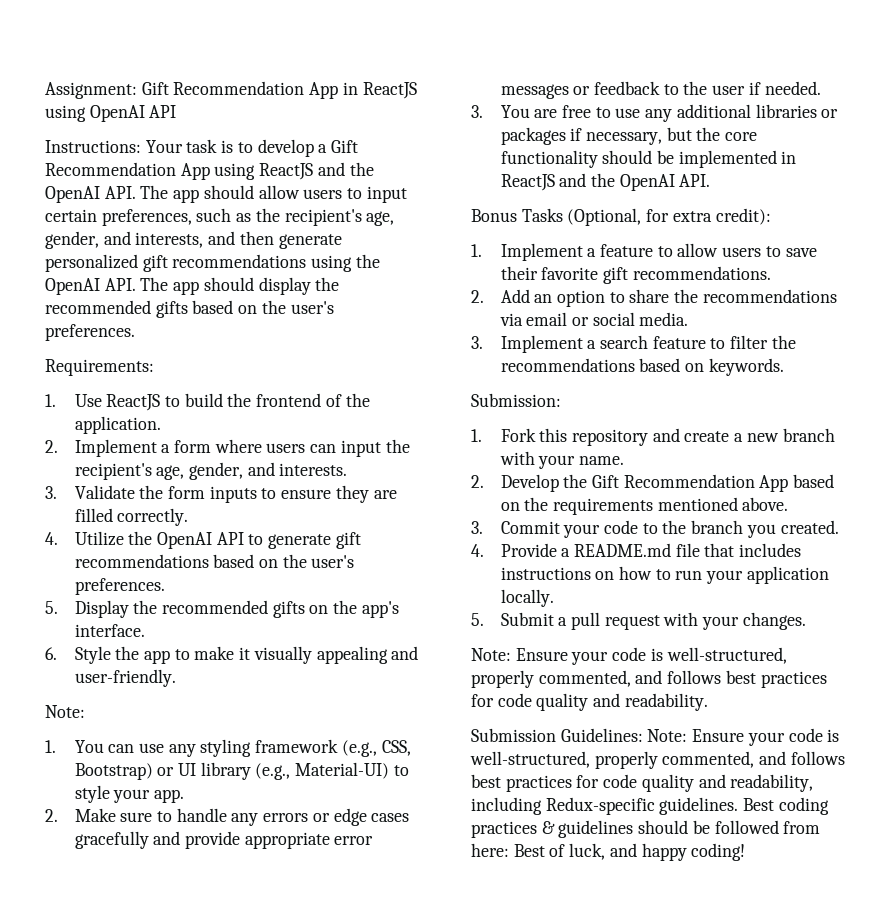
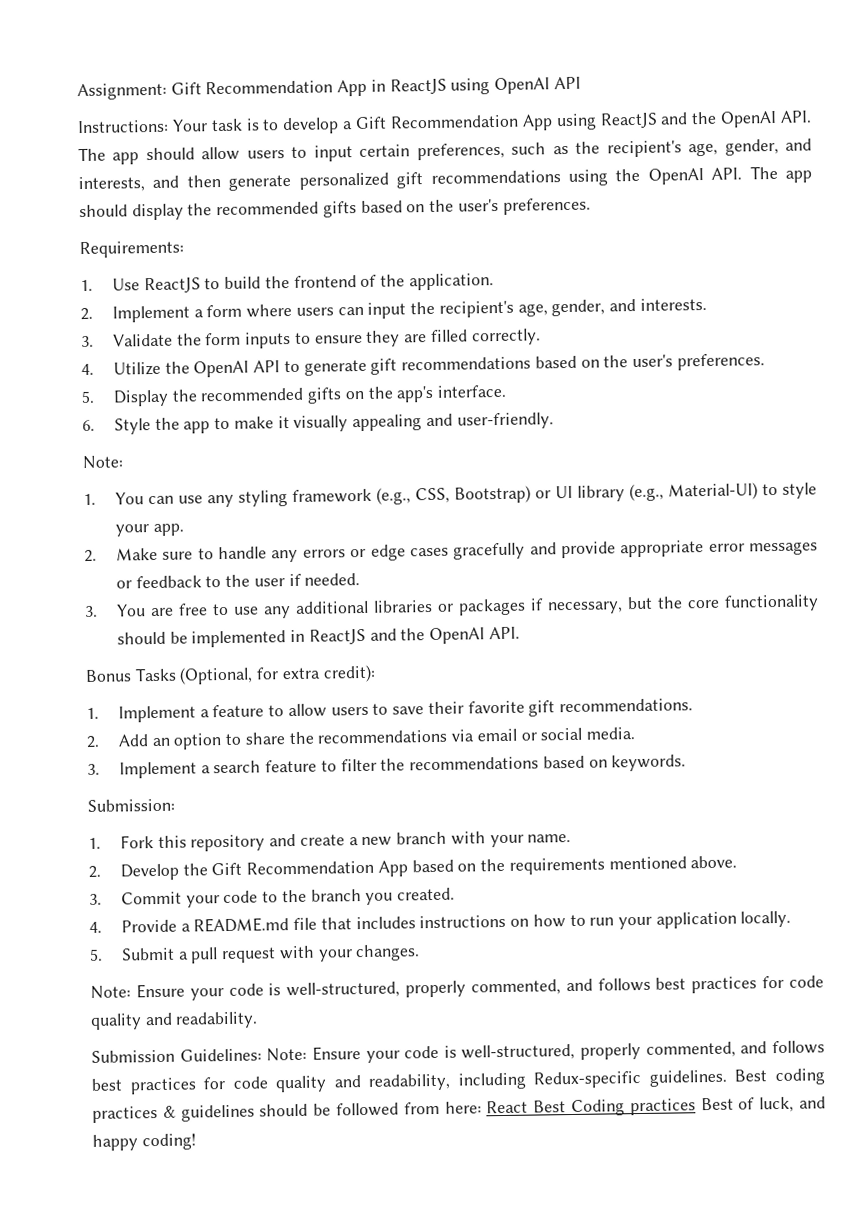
- Best coding practices & guidelines should be followed from here: Best of luck, and happy coding!
+ Best coding practices & guidelines should be followed from here: React Best Coding practices Best of luck, and happy coding!

